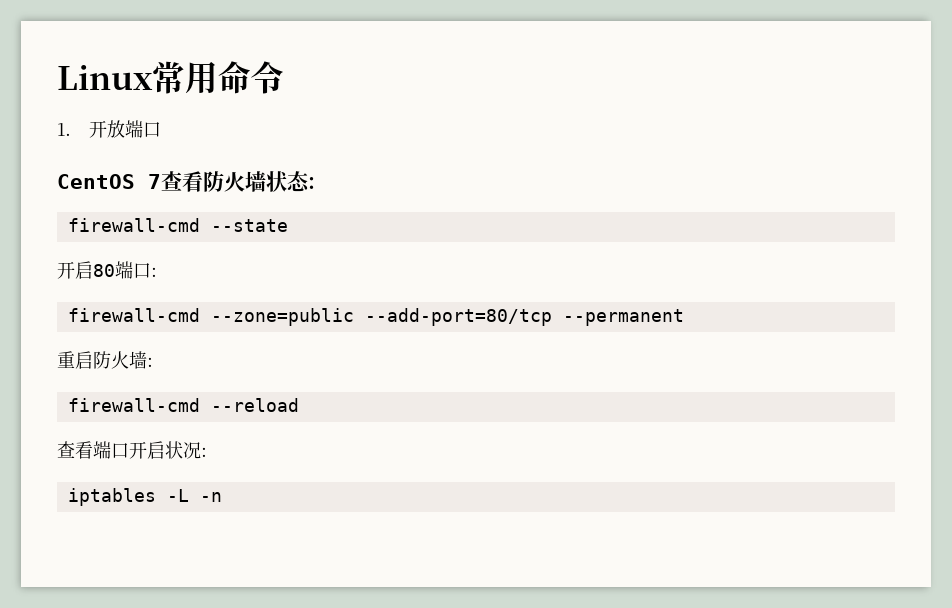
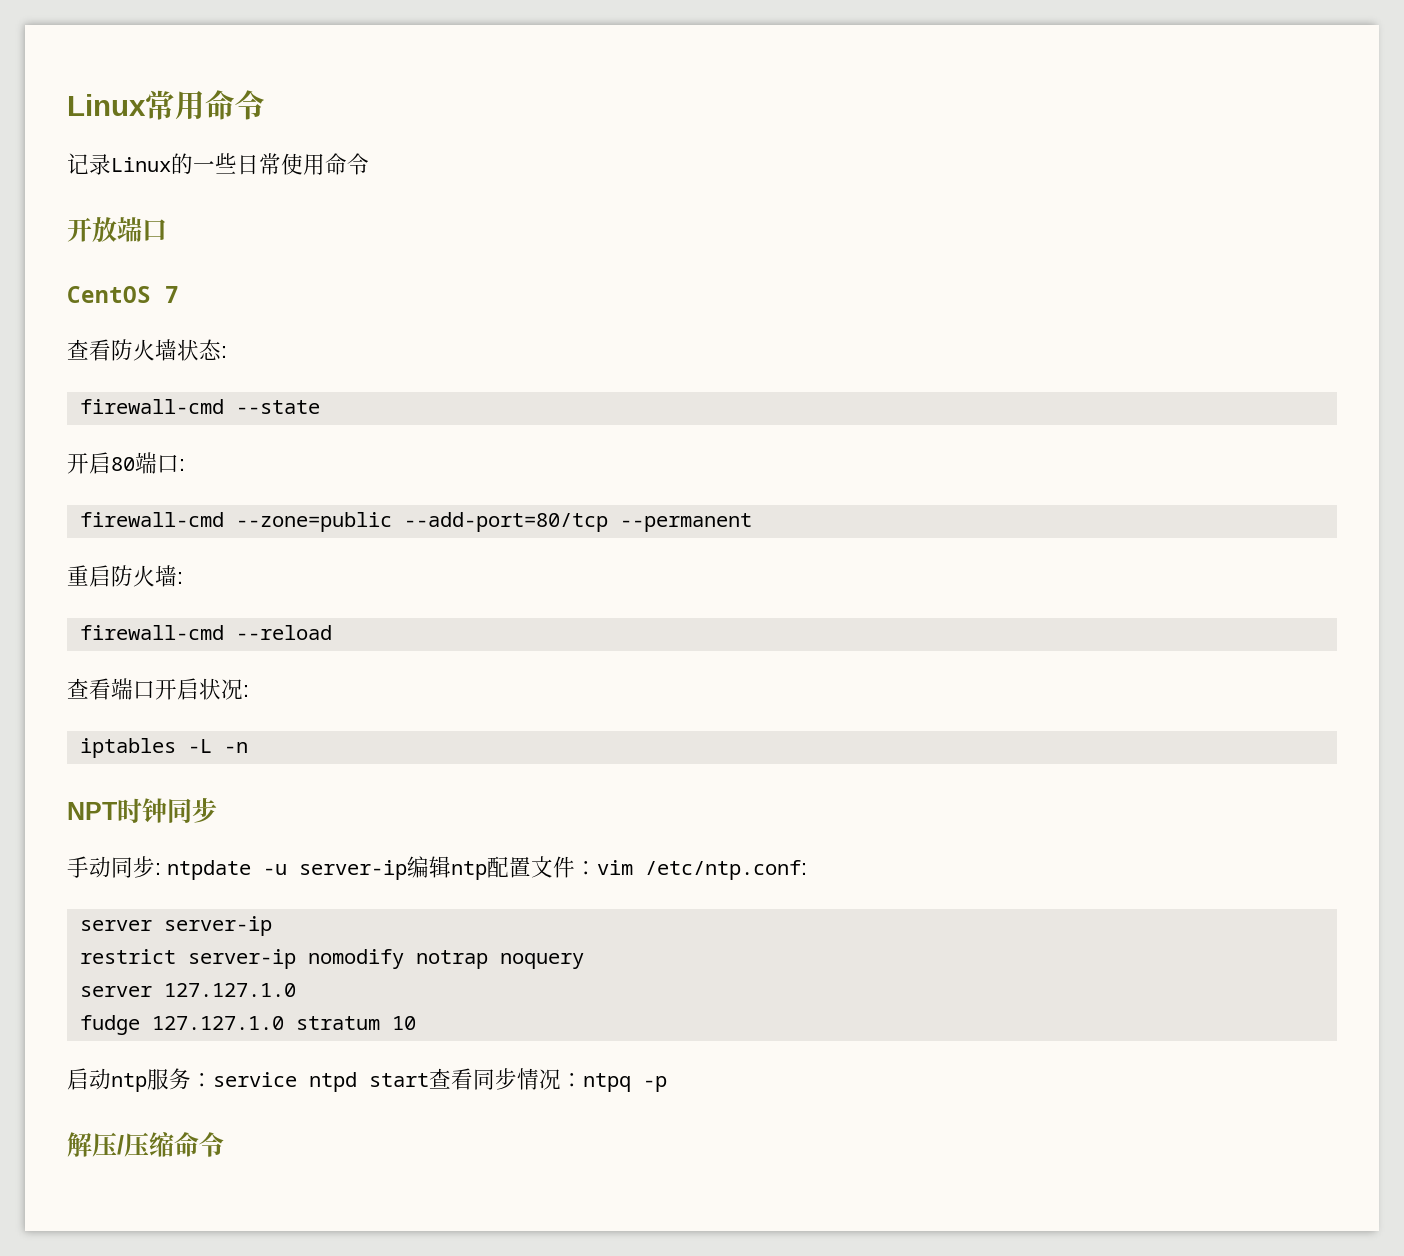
- 1.开放端口
+ 记录Linux的一些日常使用命令
+ 开放端口
- CentOS 7查看防火墙状态:
+ CentOS 7
+ 查看防火墙状态:
+ NPT时钟同步
+ 手动同步: ntpdate -u server-ip编辑ntp配置文件：vim /etc/ntp.conf:
+ server server-ip
+ restrict server-ip nomodify notrap noquery
+ server 127.127.1.0
+ fudge 127.127.1.0 stratum 10
+ 启动ntp服务：service ntpd start查看同步情况：ntpq -p
+ 解压/压缩命令

